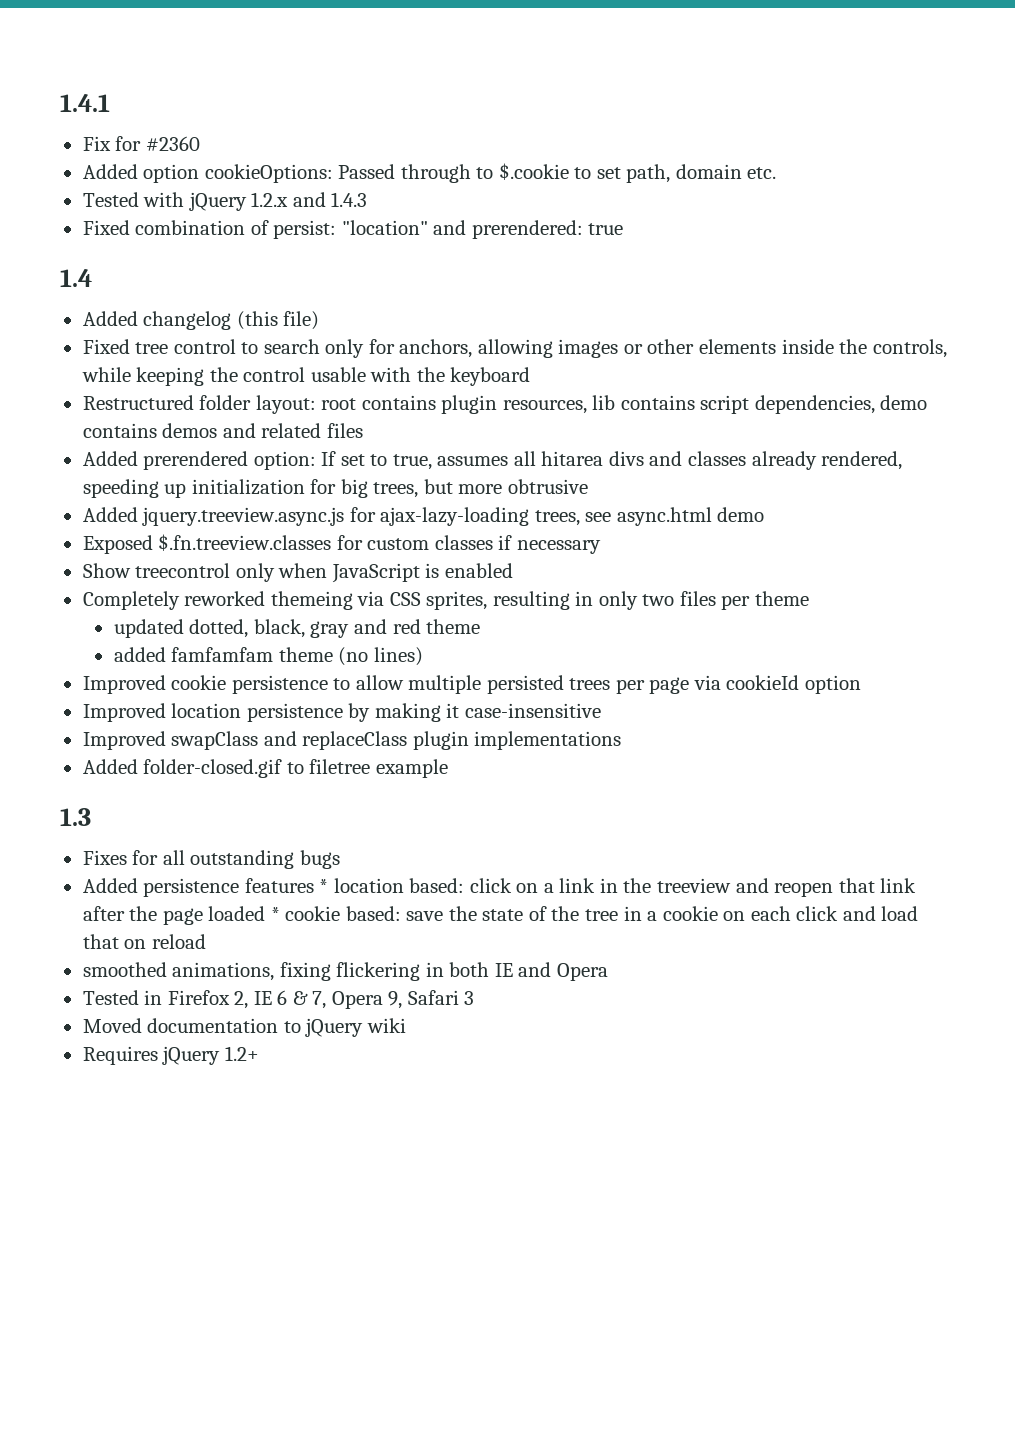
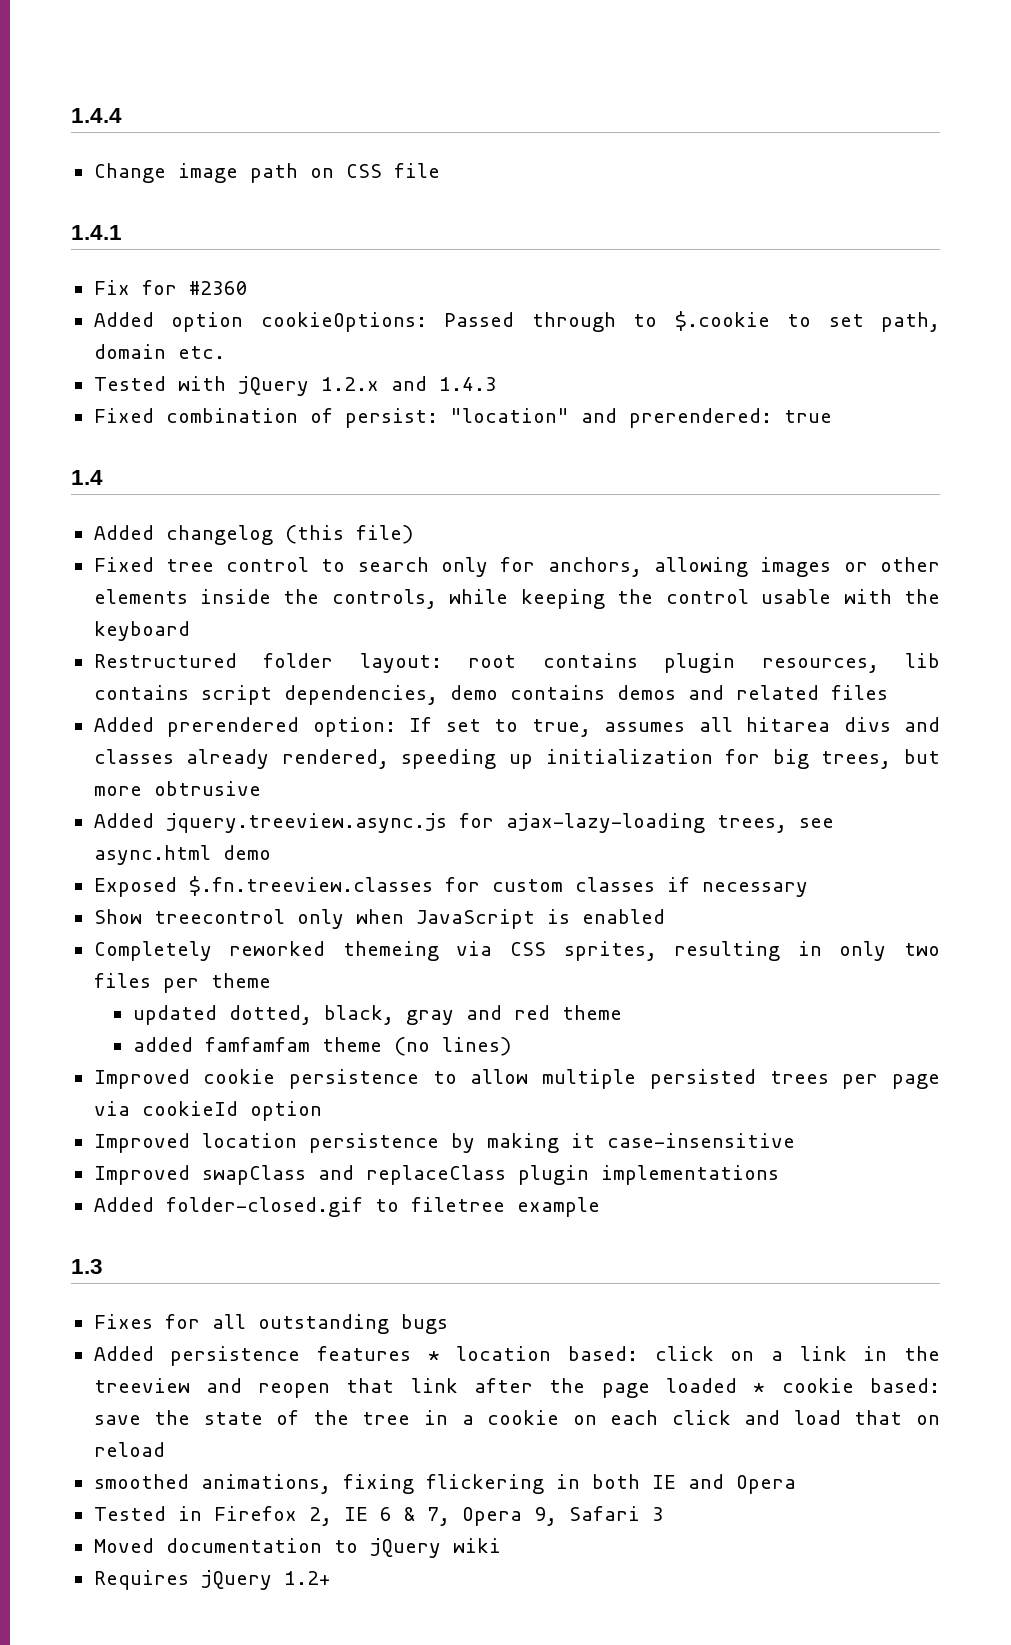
+ 1.4.4
+ Change image path on CSS file

